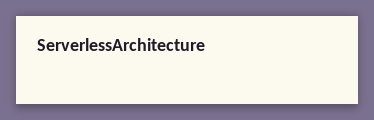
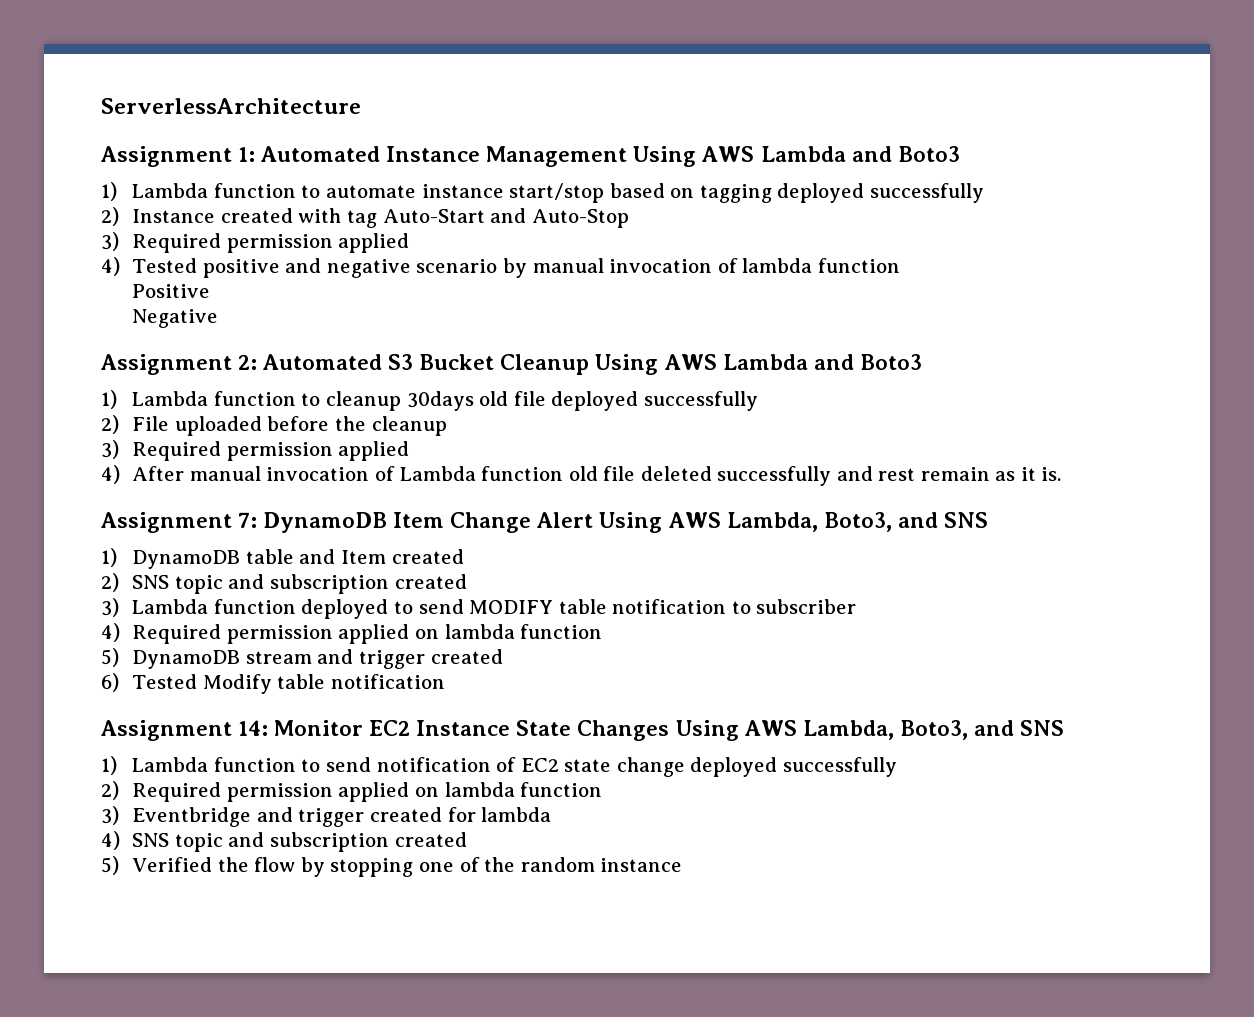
+ Assignment 1: Automated Instance Management Using AWS Lambda and Boto3
+ 1) Lambda function to automate instance start/stop based on tagging deployed successfully
+ 2) Instance created with tag Auto-Start and Auto-Stop
+ 3) Required permission applied
+ 4) Tested positive and negative scenario by manual invocation of lambda function
+ Positive
+ Negative
+ Assignment 2: Automated S3 Bucket Cleanup Using AWS Lambda and Boto3
+ 1) Lambda function to cleanup 30days old file deployed successfully
+ 2) File uploaded before the cleanup
+ 3) Required permission applied
+ 4) After manual invocation of Lambda function old file deleted successfully and rest remain as it is.
+ Assignment 7: DynamoDB Item Change Alert Using AWS Lambda, Boto3, and SNS
+ 1) DynamoDB table and Item created
+ 2) SNS topic and subscription created
+ 3) Lambda function deployed to send MODIFY table notification to subscriber
+ 4) Required permission applied on lambda function
+ 5) DynamoDB stream and trigger created
+ 6) Tested Modify table notification
+ Assignment 14: Monitor EC2 Instance State Changes Using AWS Lambda, Boto3, and SNS
+ 1) Lambda function to send notification of EC2 state change deployed successfully
+ 2) Required permission applied on lambda function
+ 3) Eventbridge and trigger created for lambda
+ 4) SNS topic and subscription created
+ 5) Verified the flow by stopping one of the random instance

